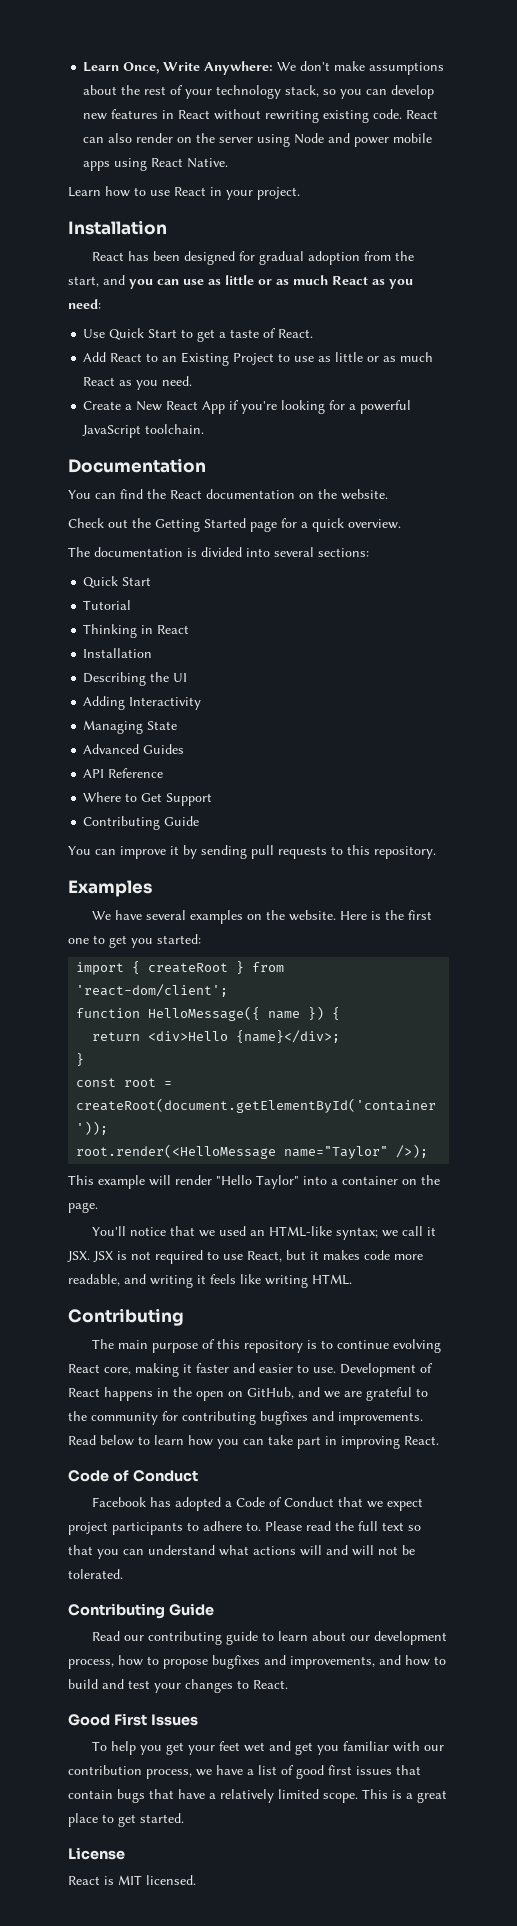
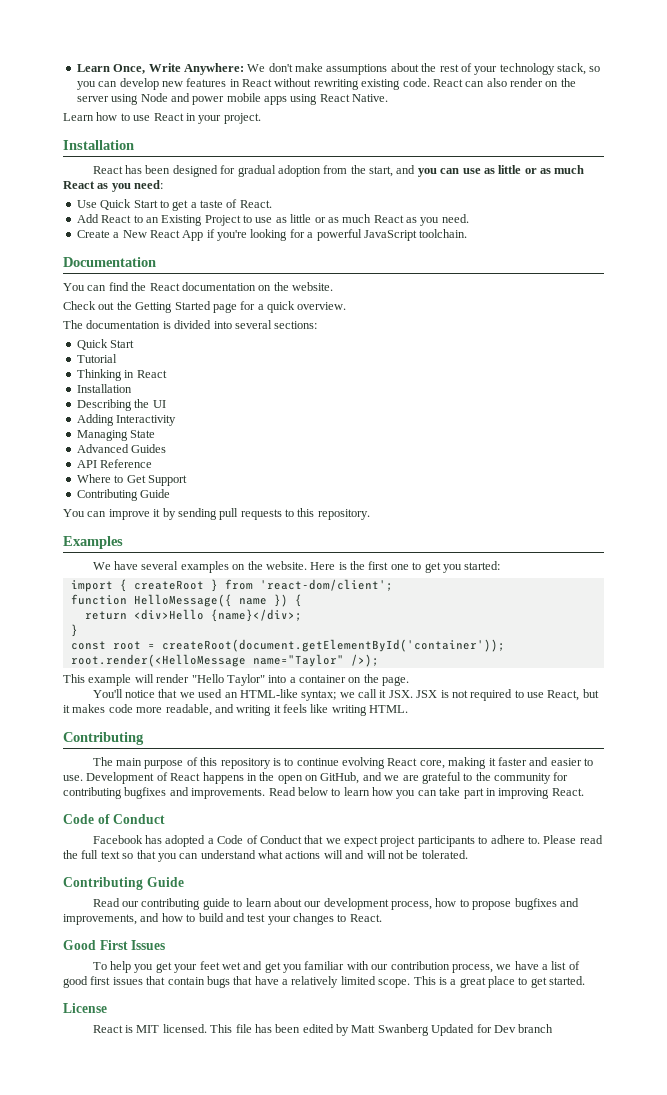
+ This file has been edited by Matt Swanberg Updated for Dev branch

